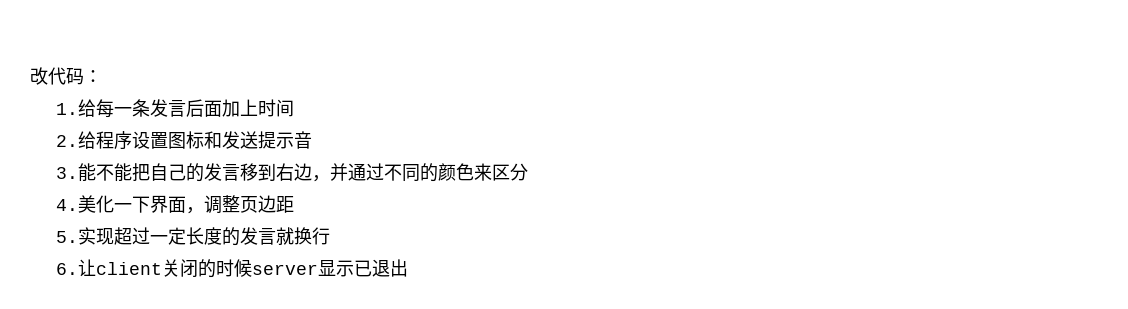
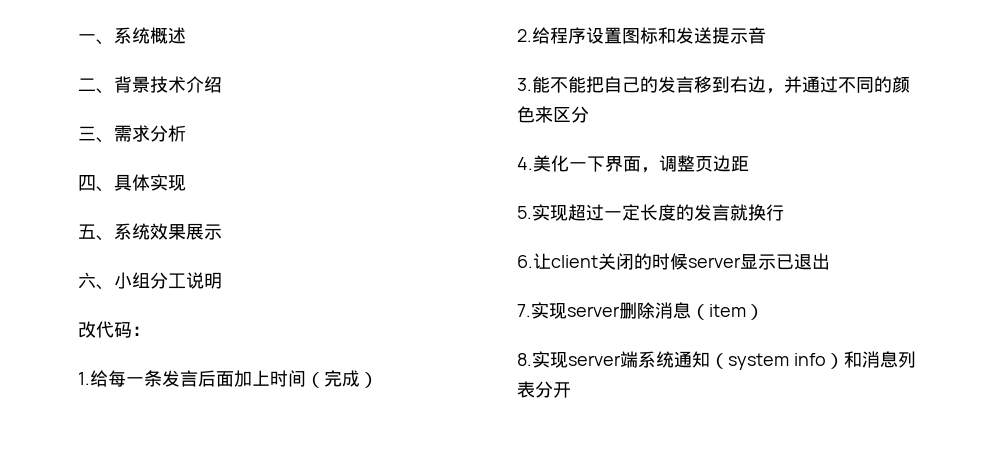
+ 一、系统概述
+ 二、背景技术介绍
+ 三、需求分析
+ 四、具体实现
+ 五、系统效果展示
+ 六、小组分工说明
- 1.给每一条发言后面加上时间
+ 1.给每一条发言后面加上时间（完成）
+ 7.实现server删除消息（item）
+ 8.实现server端系统通知（system info）和消息列表分开

